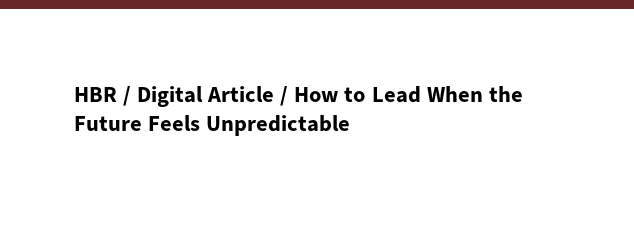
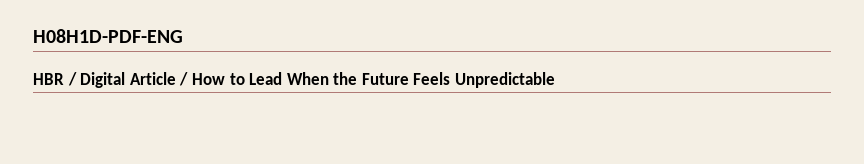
+ H08H1D-PDF-ENG

